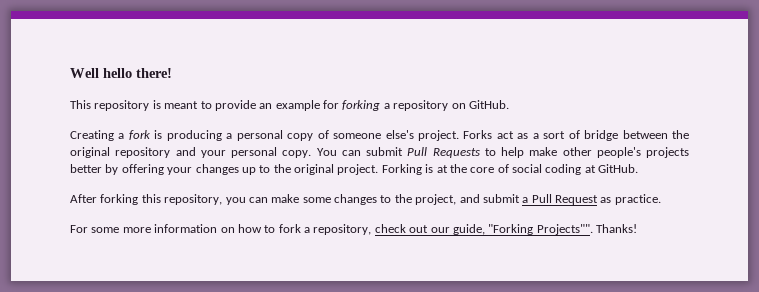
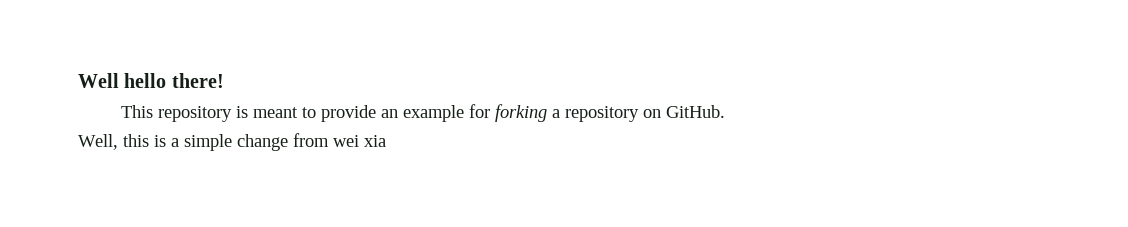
- Creating a fork is producing a personal copy of someone else's project. Forks act as a sort of bridge between the original repository and your personal copy. You can submit Pull Requests to help make other people's projects better by offering your changes up to the original project. Forking is at the core of social coding at GitHub.
- After forking this repository, you can make some changes to the project, and submit a Pull Request as practice.
- For some more information on how to fork a repository, check out our guide, "Forking Projects"". Thanks!
+ Well, this is a simple change from wei xia

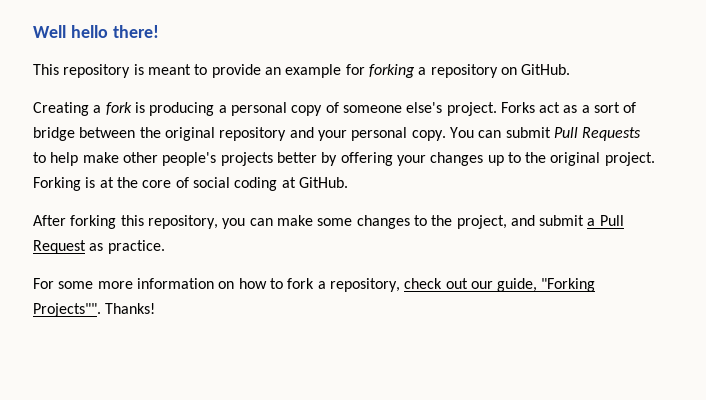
- Well, this is a simple change from wei xia
+ Creating a fork is producing a personal copy of someone else's project. Forks act as a sort of bridge between the original repository and your personal copy. You can submit Pull Requests to help make other people's projects better by offering your changes up to the original project. Forking is at the core of social coding at GitHub.
+ After forking this repository, you can make some changes to the project, and submit a Pull Request as practice.
+ For some more information on how to fork a repository, check out our guide, "Forking Projects"". Thanks!

